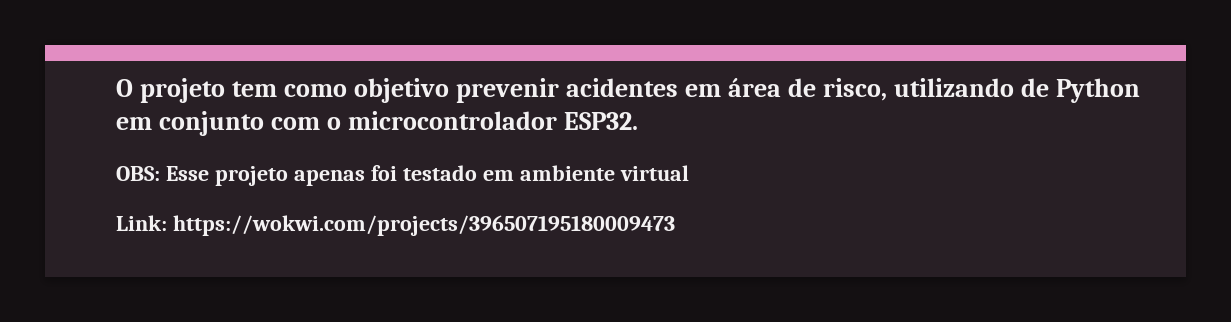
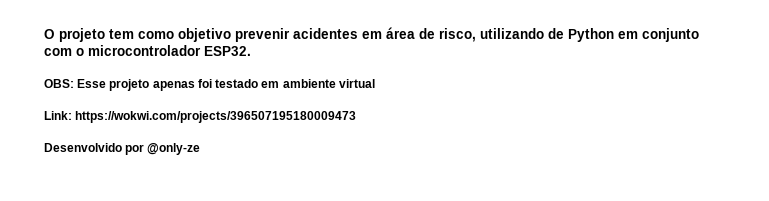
+ Desenvolvido por @only-ze

